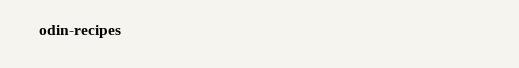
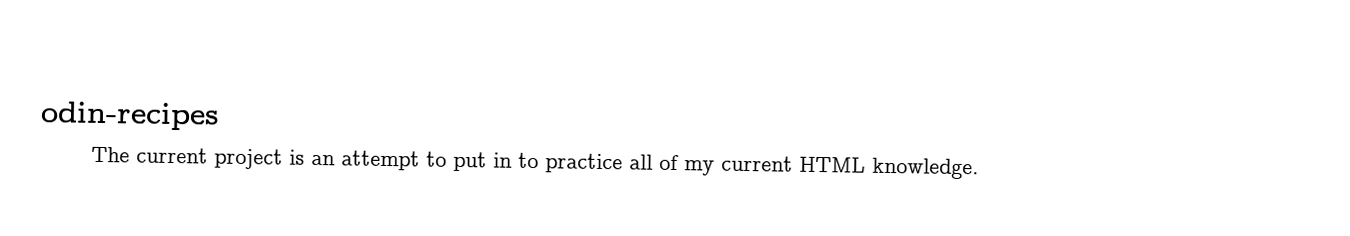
+ The current project is an attempt to put in to practice all of my current HTML knowledge.

